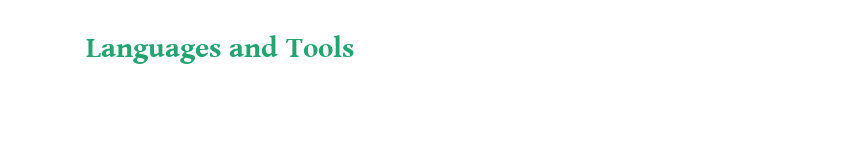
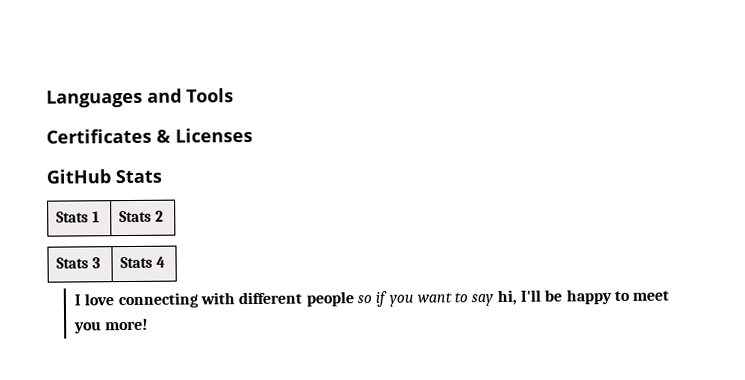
+ Certificates & Licenses
+ GitHub Stats
+ Stats 1 | Stats 2
+ Stats 3 | Stats 4
+ I love connecting with different people so if you want to say hi, I'll be happy to meet you more!

